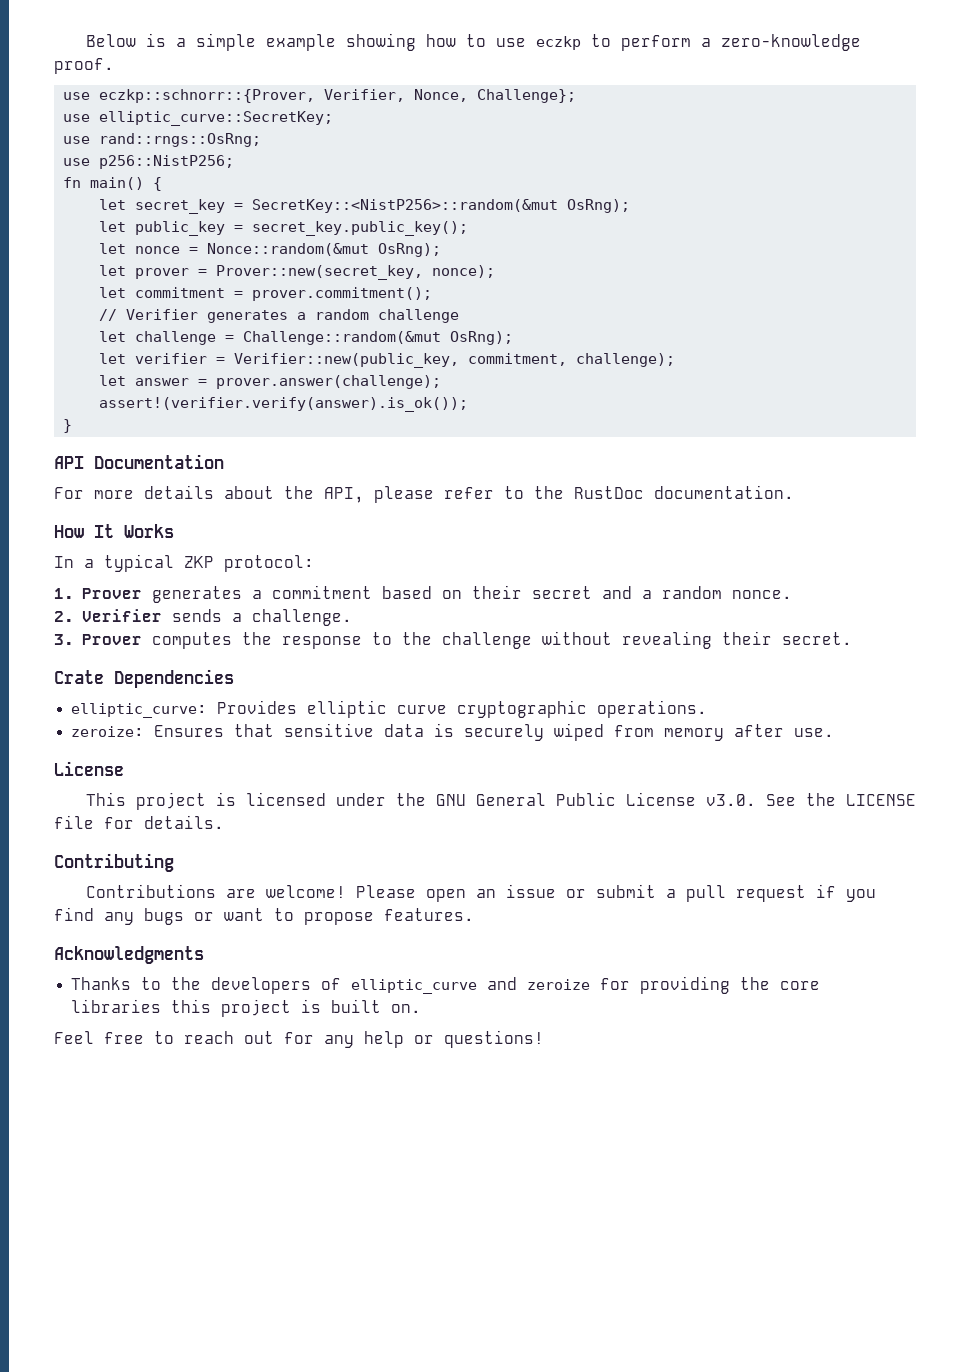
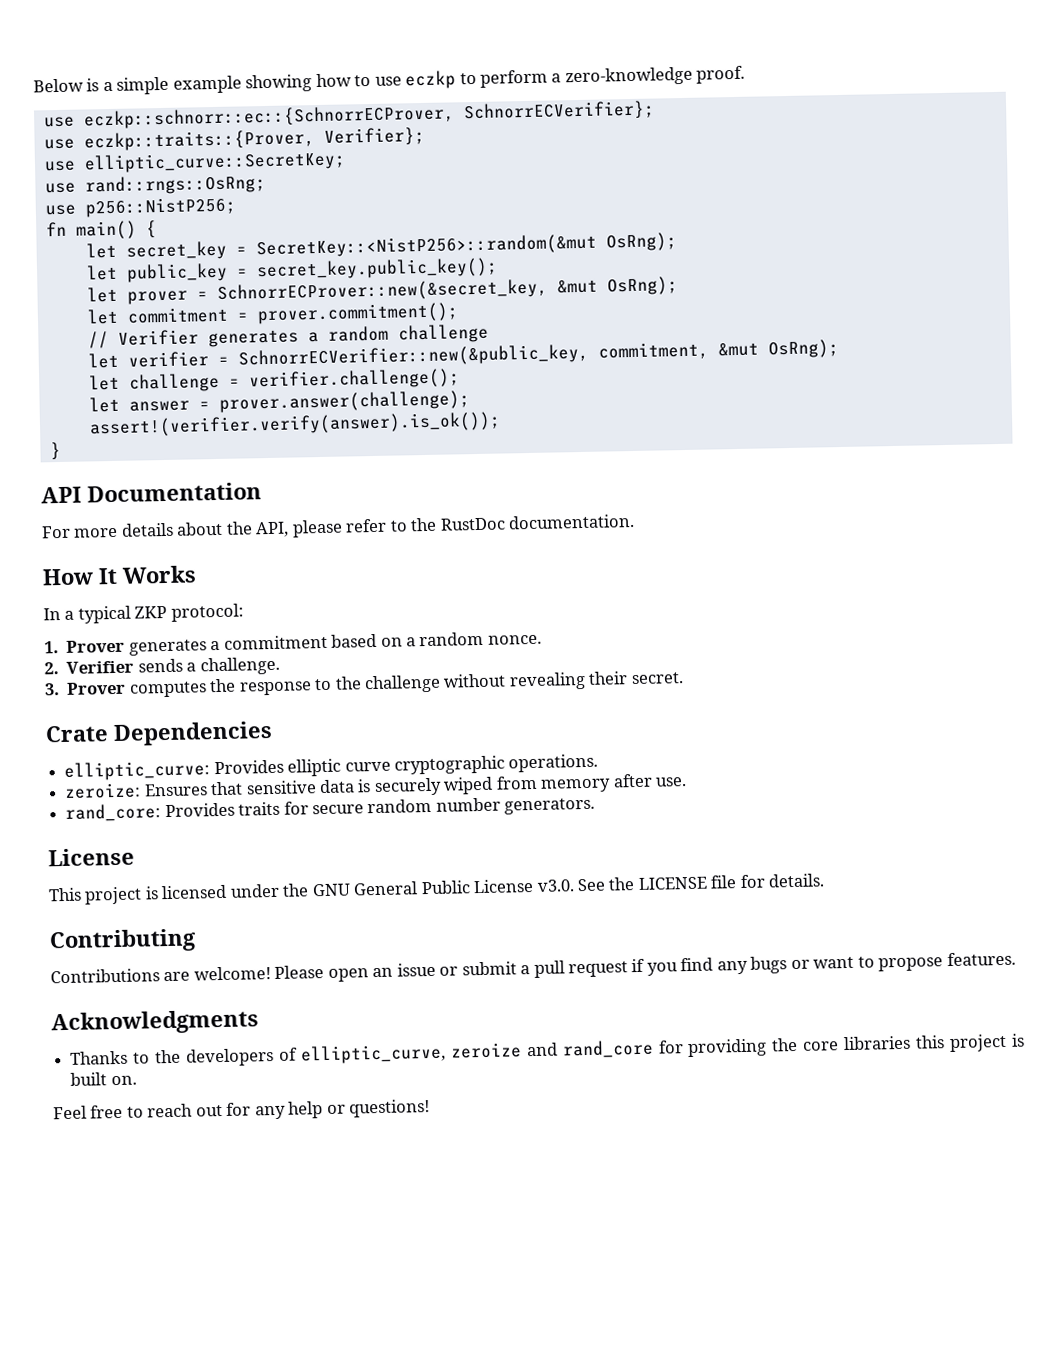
- use eczkp::schnorr::{Prover, Verifier, Nonce, Challenge};
+ use eczkp::schnorr::ec::{SchnorrECProver, SchnorrECVerifier};
+ use eczkp::traits::{Prover, Verifier};
- let nonce = Nonce::random(&mut OsRng);
- let prover = Prover::new(secret_key, nonce);
+ let prover = SchnorrECProver::new(&secret_key, &mut OsRng);
- let challenge = Challenge::random(&mut OsRng);
- let verifier = Verifier::new(public_key, commitment, challenge);
+ let verifier = SchnorrECVerifier::new(&public_key, commitment, &mut OsRng);
+ let challenge = verifier.challenge();
- 1. Prover generates a commitment based on their secret and a random nonce.
+ 1. Prover generates a commitment based on a random nonce.
+ rand_core: Provides traits for secure random number generators.
- Thanks to the developers of elliptic_curve and zeroize for providing the core libraries this project is built on.
+ Thanks to the developers of elliptic_curve, zeroize and rand_core for providing the core libraries this project is built on.

